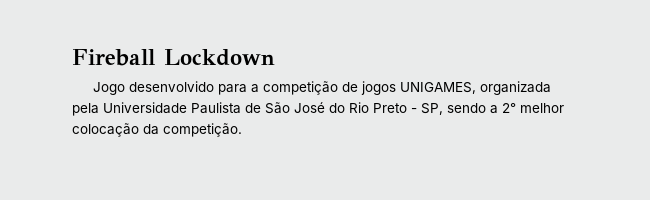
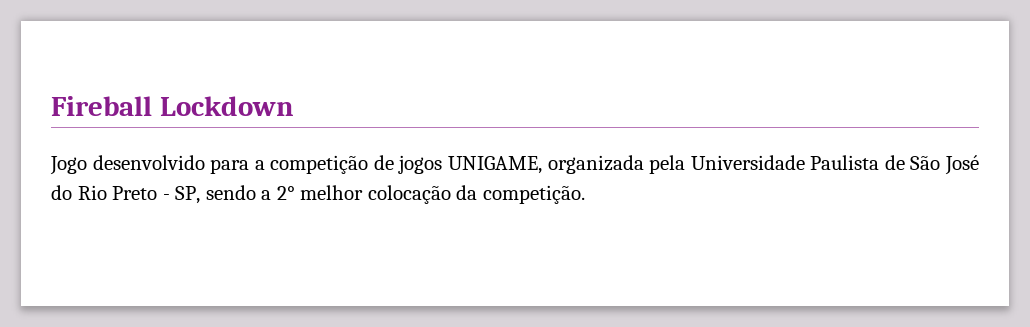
- Jogo desenvolvido para a competição de jogos UNIGAMES, organizada pela Universidade Paulista de São José do Rio Preto - SP, sendo a 2° melhor colocação da competição.
+ Jogo desenvolvido para a competição de jogos UNIGAME, organizada pela Universidade Paulista de São José do Rio Preto - SP, sendo a 2° melhor colocação da competição.

